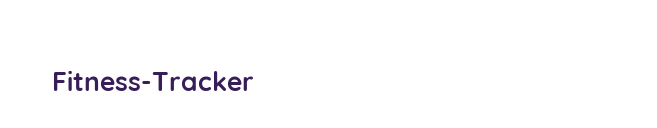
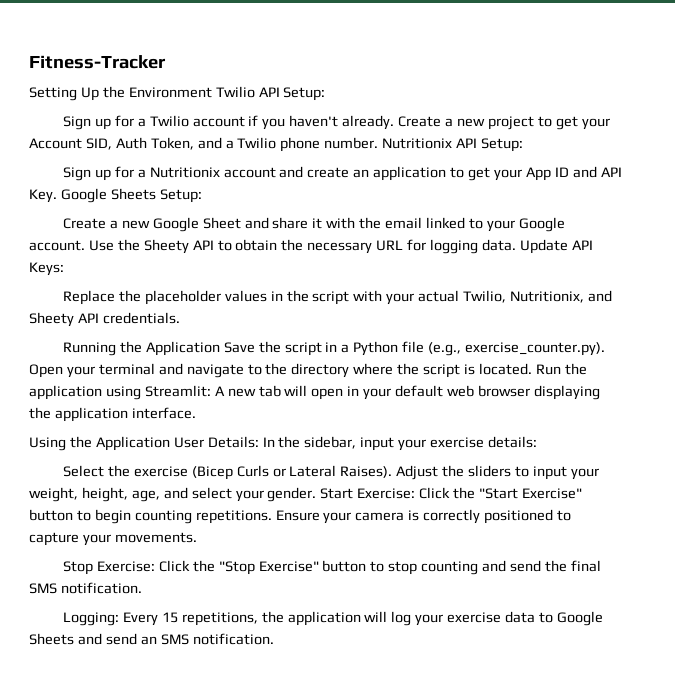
+ Setting Up the Environment Twilio API Setup:
+ Sign up for a Twilio account if you haven't already. Create a new project to get your Account SID, Auth Token, and a Twilio phone number. Nutritionix API Setup:
+ Sign up for a Nutritionix account and create an application to get your App ID and API Key. Google Sheets Setup:
+ Create a new Google Sheet and share it with the email linked to your Google account. Use the Sheety API to obtain the necessary URL for logging data. Update API Keys:
+ Replace the placeholder values in the script with your actual Twilio, Nutritionix, and Sheety API credentials.
+ Running the Application Save the script in a Python file (e.g., exercise_counter.py). Open your terminal and navigate to the directory where the script is located. Run the application using Streamlit: A new tab will open in your default web browser displaying the application interface.
+ Using the Application User Details: In the sidebar, input your exercise details:
+ Select the exercise (Bicep Curls or Lateral Raises). Adjust the sliders to input your weight, height, age, and select your gender. Start Exercise: Click the "Start Exercise" button to begin counting repetitions. Ensure your camera is correctly positioned to capture your movements.
+ Stop Exercise: Click the "Stop Exercise" button to stop counting and send the final SMS notification.
+ Logging: Every 15 repetitions, the application will log your exercise data to Google Sheets and send an SMS notification.

